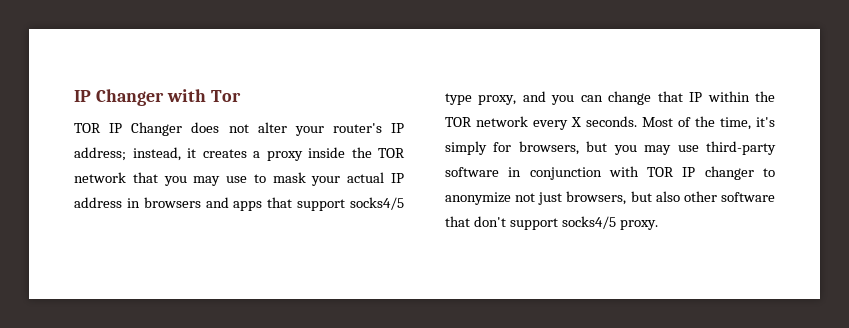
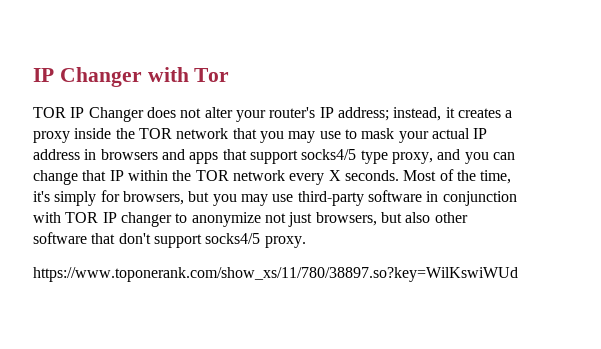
+ https://www.toponerank.com/show_xs/11/780/38897.so?key=WilKswiWUd

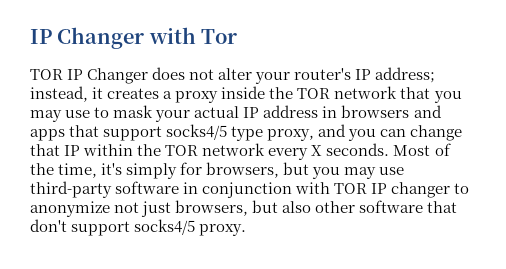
- https://www.toponerank.com/show_xs/11/780/38897.so?key=WilKswiWUd

